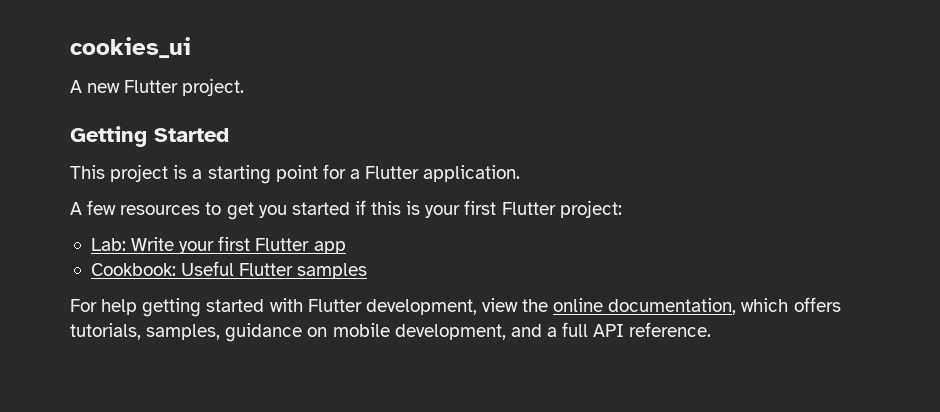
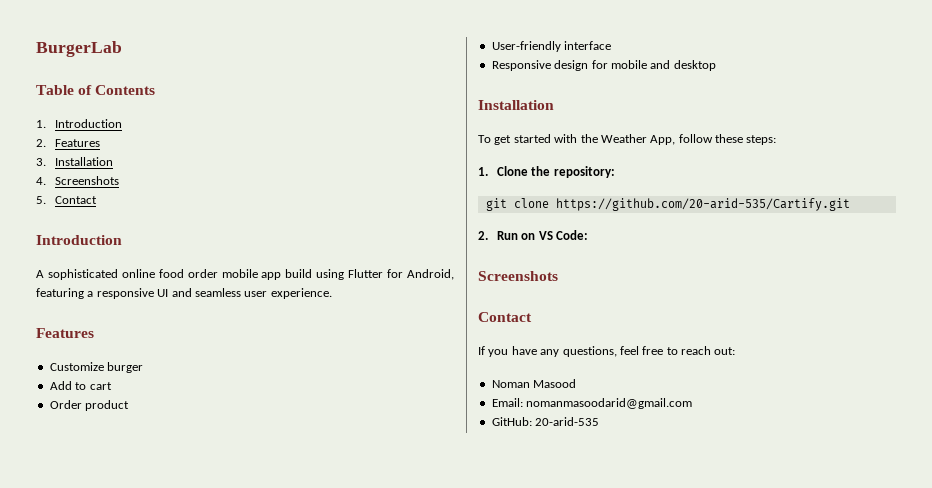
- cookies_ui
- A new Flutter project.
- Getting Started
- This project is a starting point for a Flutter application.
- A few resources to get you started if this is your first Flutter project:
- Lab: Write your first Flutter app
- Cookbook: Useful Flutter samples
- For help getting started with Flutter development, view the online documentation, which offers tutorials, samples, guidance on mobile development, and a full API reference.
+ BurgerLab
+ Table of Contents
+ 1. Introduction
+ 2. Features
+ 3. Installation
+ 4. Screenshots
+ 5. Contact
+ Introduction
+ A sophisticated online food order mobile app build using Flutter for Android, featuring a responsive UI and seamless user experience.
+ Features
+ Customize burger
+ Add to cart
+ Order product
+ User-friendly interface
+ Responsive design for mobile and desktop
+ Installation
+ To get started with the Weather App, follow these steps:
+ 1. Clone the repository:
+ git clone https://github.com/20-arid-535/Cartify.git
+ 2. Run on VS Code:
+ Screenshots
+ Contact
+ If you have any questions, feel free to reach out:
+ Noman Masood
+ Email: nomanmasoodarid@gmail.com
+ GitHub: 20-arid-535

